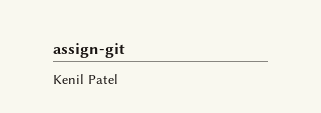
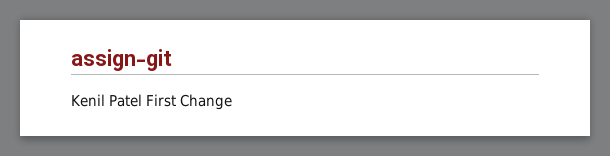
- Kenil Patel
+ Kenil Patel First Change

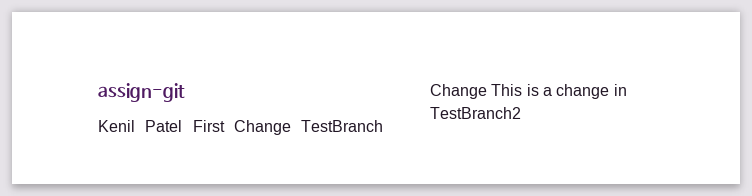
- Kenil Patel First Change
+ Kenil Patel First Change TestBranch Change This is a change in TestBranch2

